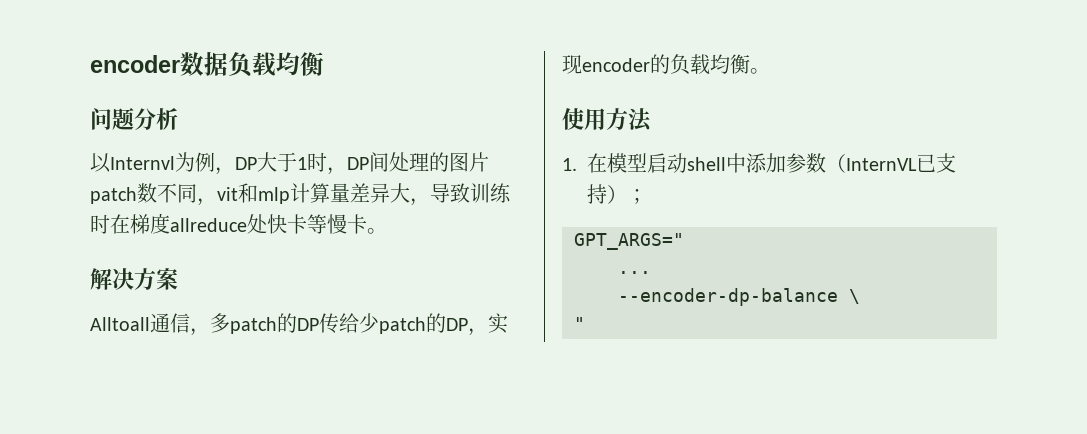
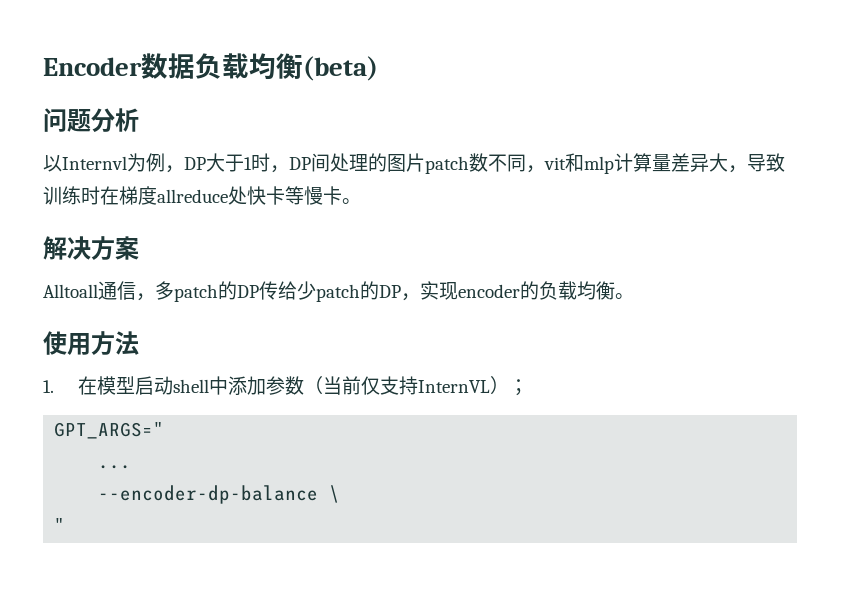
- encoder数据负载均衡
+ Encoder数据负载均衡(beta)
- 1.在模型启动shell中添加参数（InternVL已支持）；
+ 1.在模型启动shell中添加参数（当前仅支持InternVL）；

